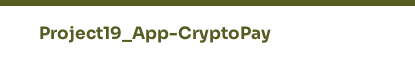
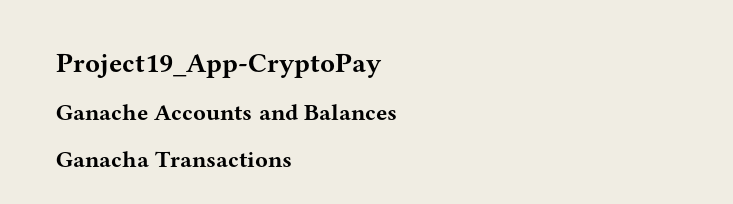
+ Ganache Accounts and Balances
+ Ganacha Transactions

